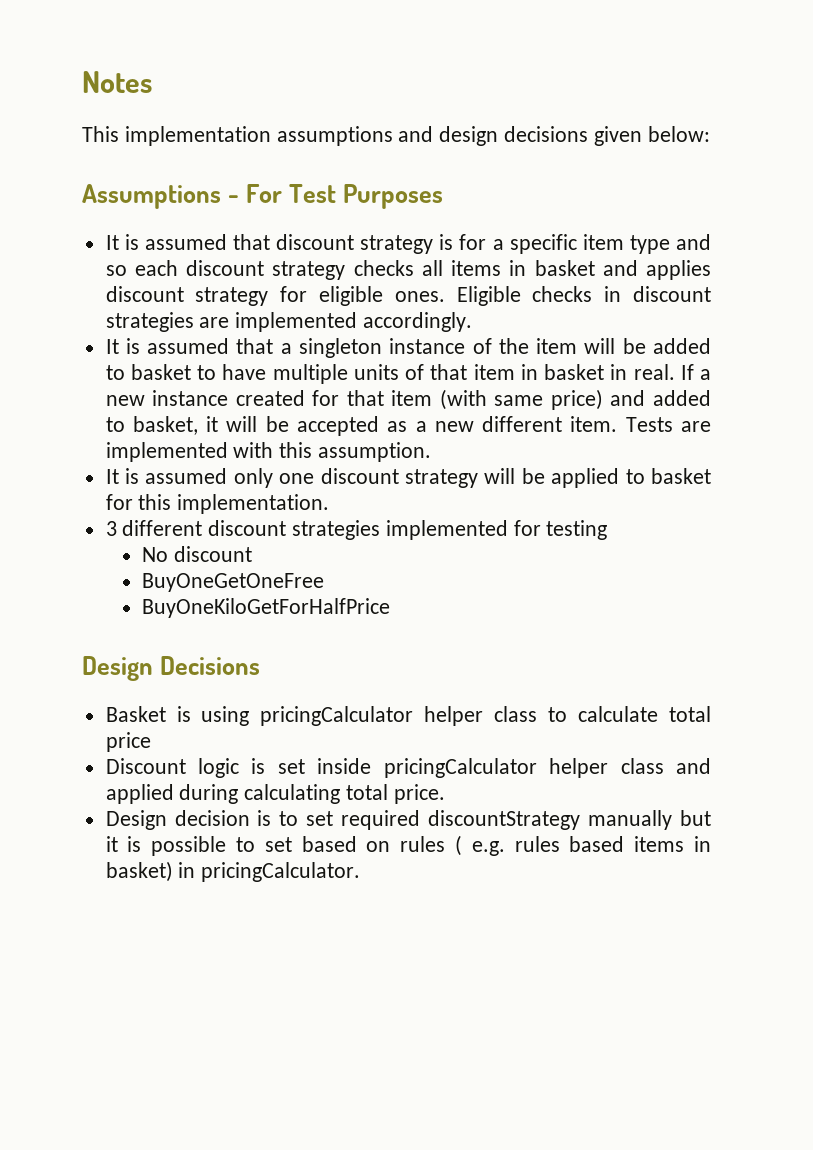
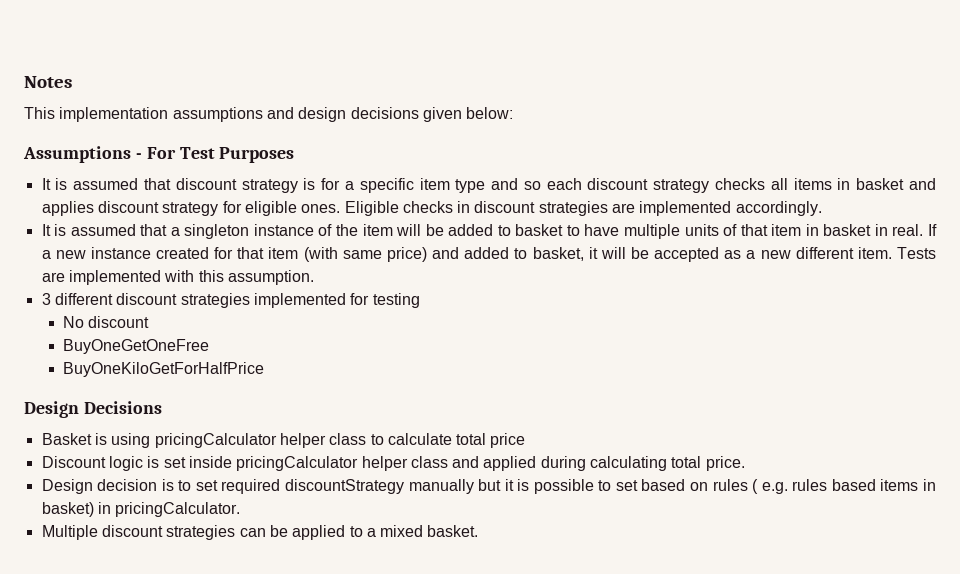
- It is assumed only one discount strategy will be applied to basket for this implementation.
+ Multiple discount strategies can be applied to a mixed basket.

